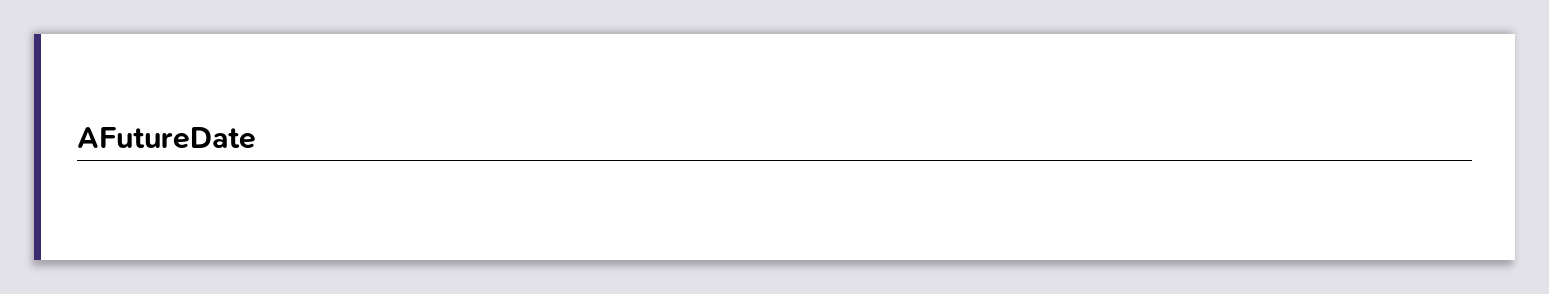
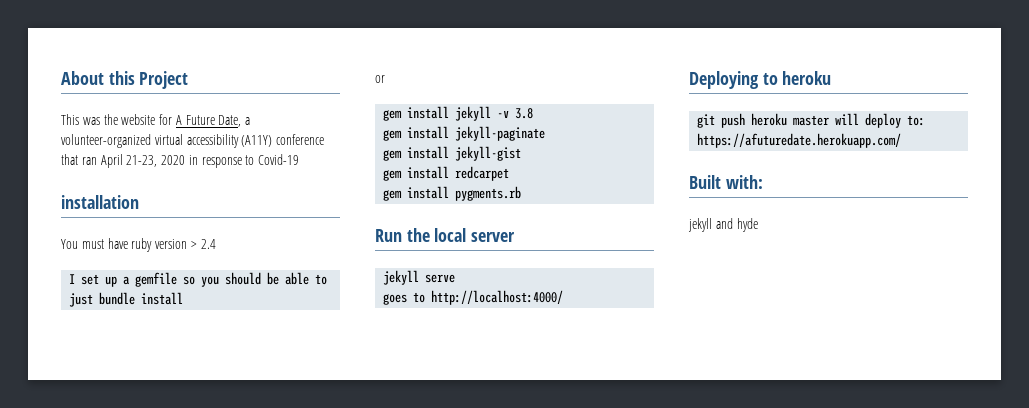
- AFutureDate
+ About this Project
+ This was the website for A Future Date, a volunteer-organized virtual accessibility (A11Y) conference that ran April 21-23, 2020 in response to Covid-19
+ installation
+ You must have ruby version > 2.4
+ I set up a gemfile so you should be able to just bundle install
+ or
+ gem install jekyll -v 3.8
+ gem install jekyll-paginate
+ gem install jekyll-gist
+ gem install redcarpet
+ gem install pygments.rb
+ Run the local server
+ jekyll serve
+ goes to http://localhost:4000/
+ Deploying to heroku
+ git push heroku master will deploy to: https://afuturedate.herokuapp.com/
+ Built with:
+ jekyll and hyde

